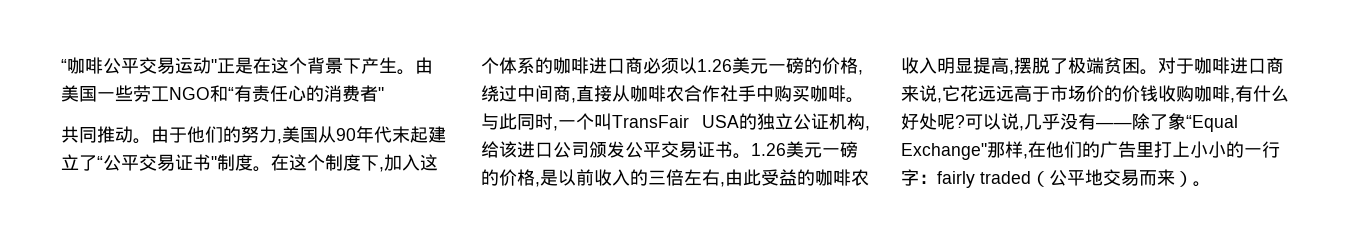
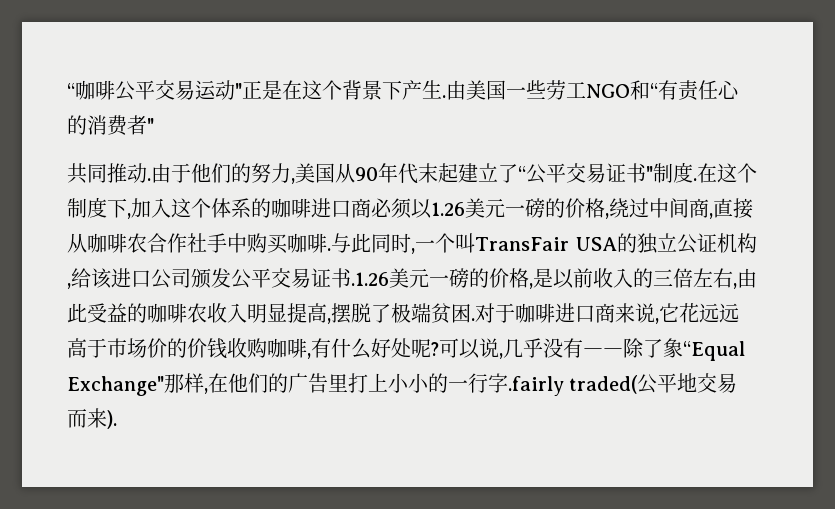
- “咖啡公平交易运动"正是在这个背景下产生。
+ “咖啡公平交易运动"正是在这个背景下产生.
- 共同推动。
+ 共同推动.
- 由于他们的努力,美国从90年代末起建立了“公平交易证书"制度。
+ 由于他们的努力,美国从90年代末起建立了“公平交易证书"制度.
- 在这个制度下,加入这个体系的咖啡进口商必须以1.26美元一磅的价格,绕过中间商,直接从咖啡农合作社手中购买咖啡。
+ 在这个制度下,加入这个体系的咖啡进口商必须以1.26美元一磅的价格,绕过中间商,直接从咖啡农合作社手中购买咖啡.
- 与此同时,一个叫TransFair USA的独立公证机构,给该进口公司颁发公平交易证书。1.26美元一磅的价格,是以前收入的三倍左右,由此受益的咖啡农收入明显提高,摆脱了极端贫困。
+ 与此同时,一个叫TransFair USA的独立公证机构,给该进口公司颁发公平交易证书.1.26美元一磅的价格,是以前收入的三倍左右,由此受益的咖啡农收入明显提高,摆脱了极端贫困.
- 可以说,几乎没有――除了象“Equal Exchange"那样,在他们的广告里打上小小的一行字：fairly traded（公平地交易而来）。
+ 可以说,几乎没有――除了象“Equal Exchange"那样,在他们的广告里打上小小的一行字.fairly traded(公平地交易而来).

